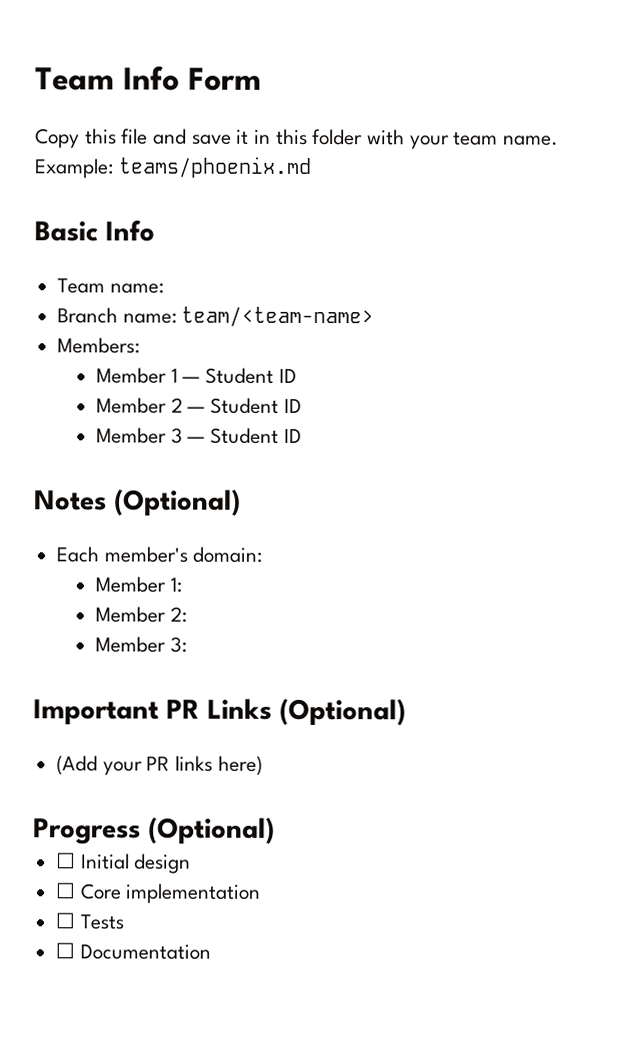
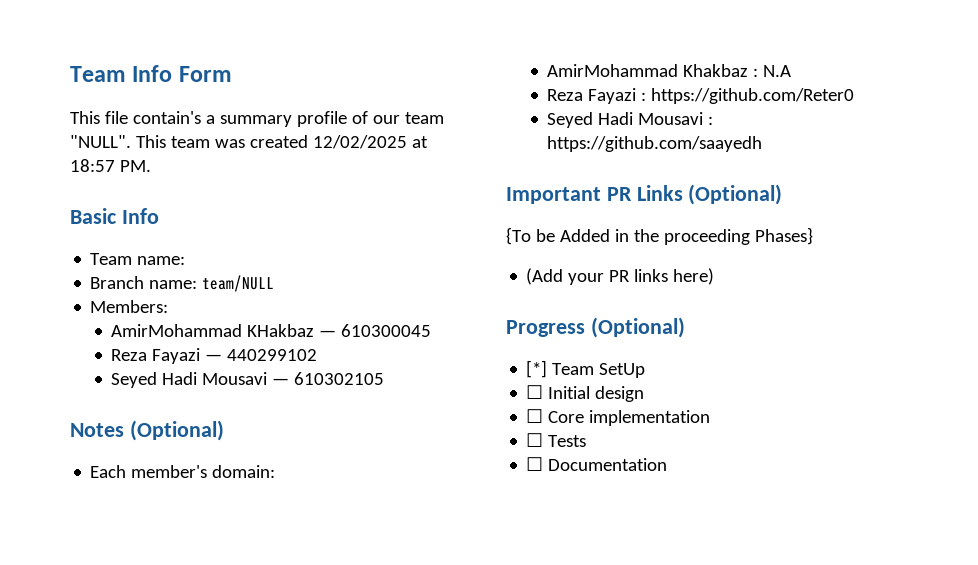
- Copy this file and save it in this folder with your team name. Example: teams/phoenix.md
+ This file contain's a summary profile of our team "NULL". This team was created 12/02/2025 at 18:57 PM.
- Branch name: team/<team-name>
+ Branch name: team/NULL
- Member 1 — Student ID
- Member 2 — Student ID
- Member 3 — Student ID
+ AmirMohammad KHakbaz — 610300045
+ Reza Fayazi — 440299102
+ Seyed Hadi Mousavi — 610302105
- Member 1:
- Member 2:
- Member 3:
+ AmirMohammad Khakbaz : N.A
+ Reza Fayazi : https://github.com/Reter0
+ Seyed Hadi Mousavi : https://github.com/saayedh
  Important PR Links (Optional)
+ {To be Added in the proceeding Phases}
+ [*] Team SetUp

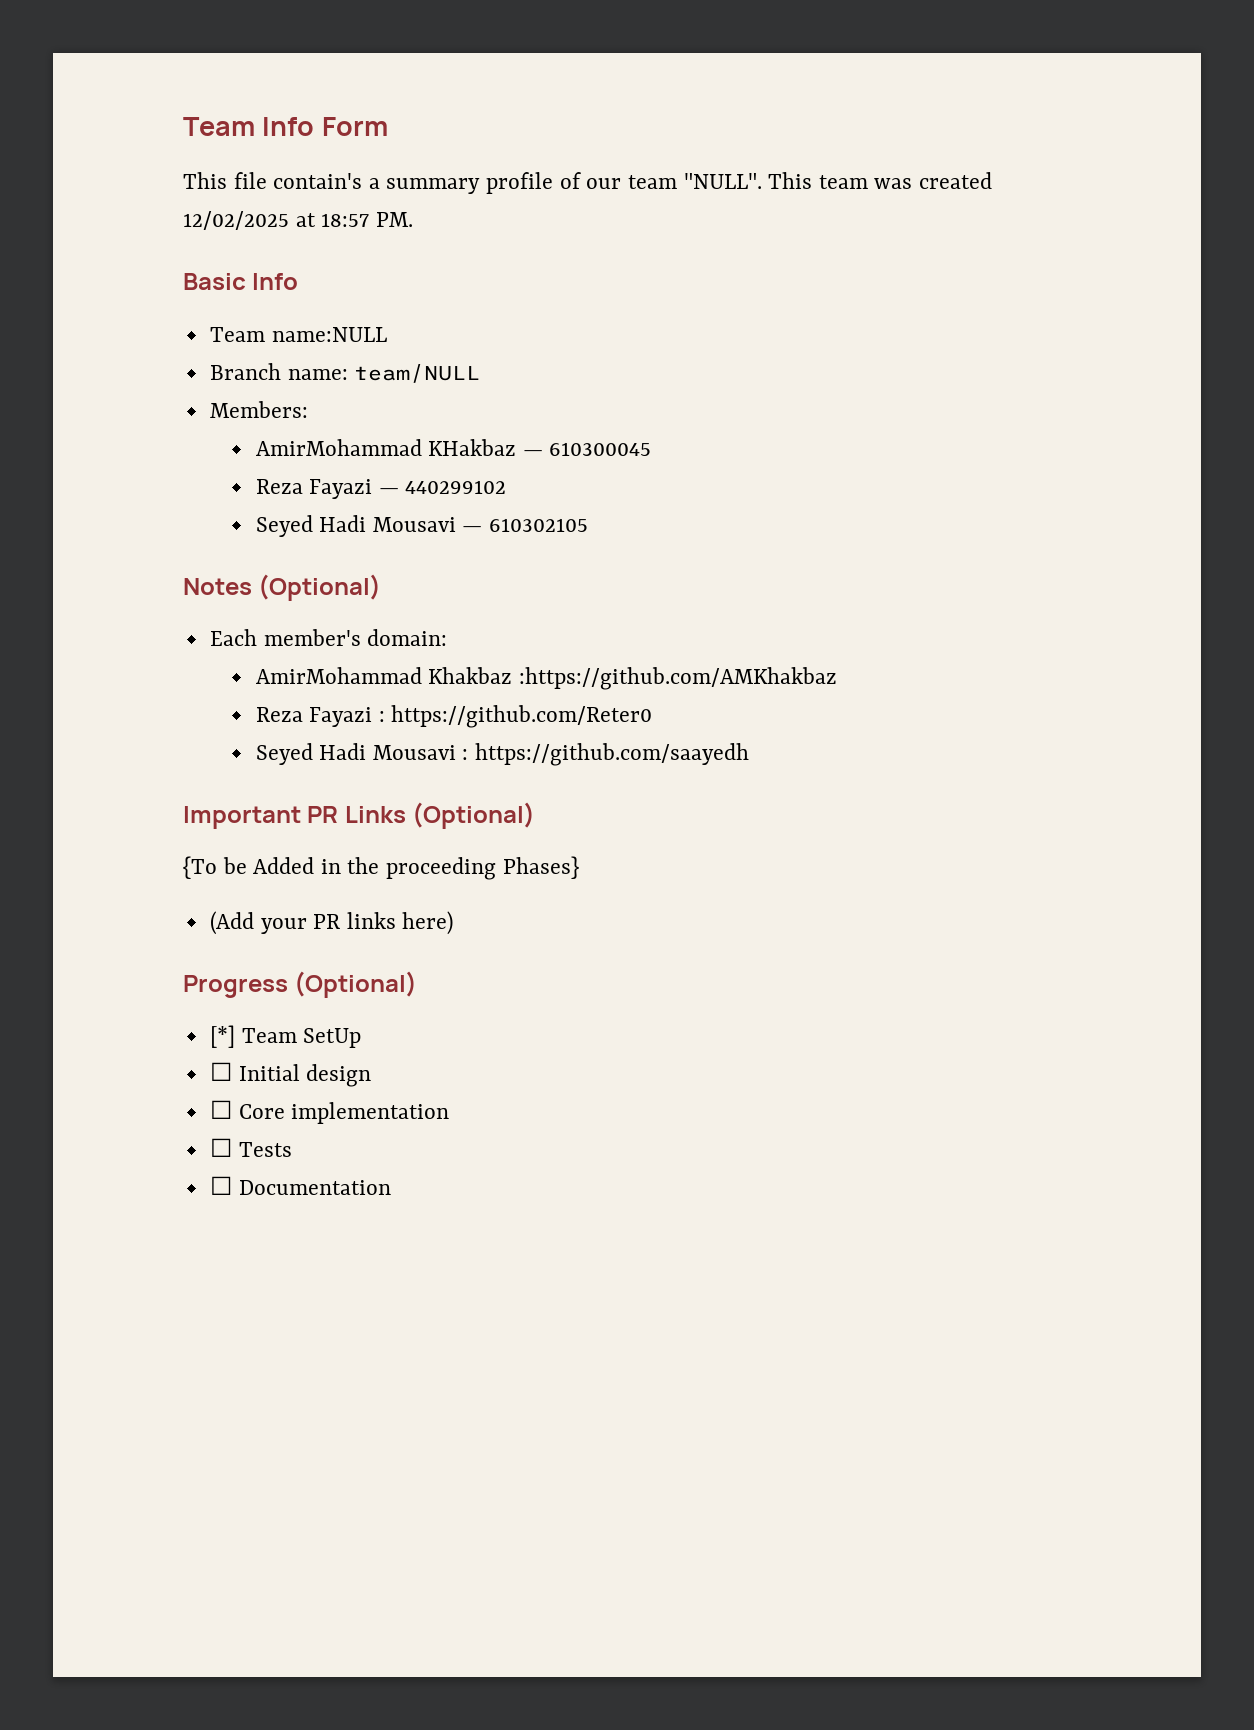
- Team name:
+ Team name:NULL
- AmirMohammad Khakbaz : N.A
+ AmirMohammad Khakbaz :https://github.com/AMKhakbaz

